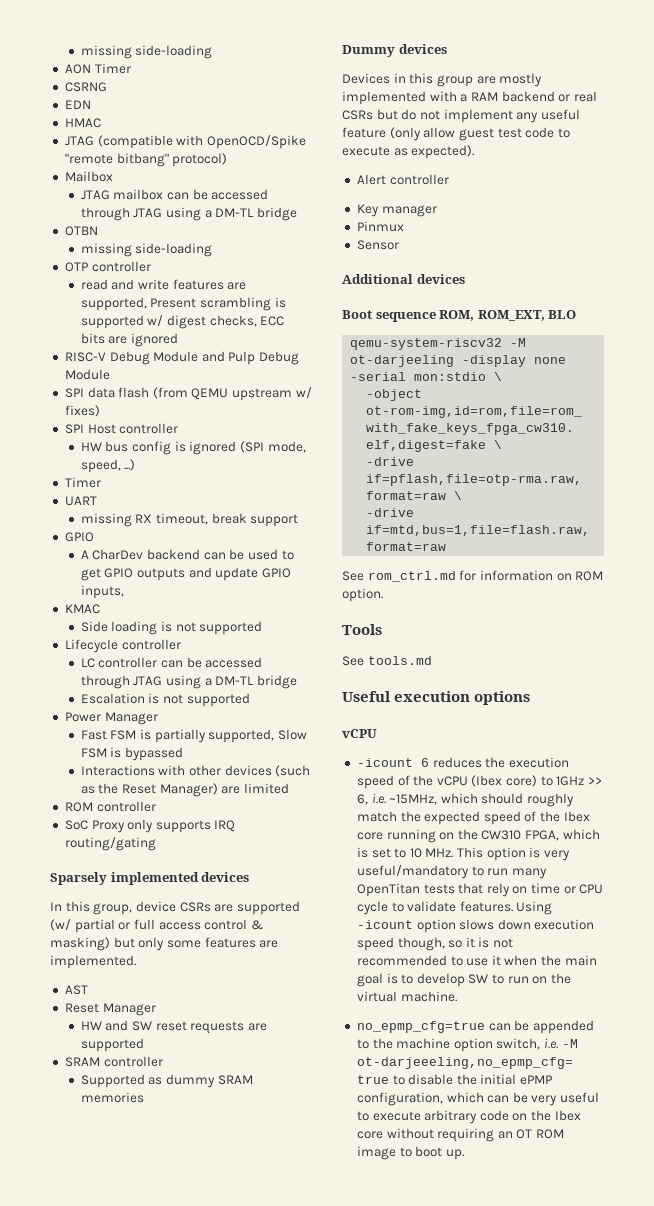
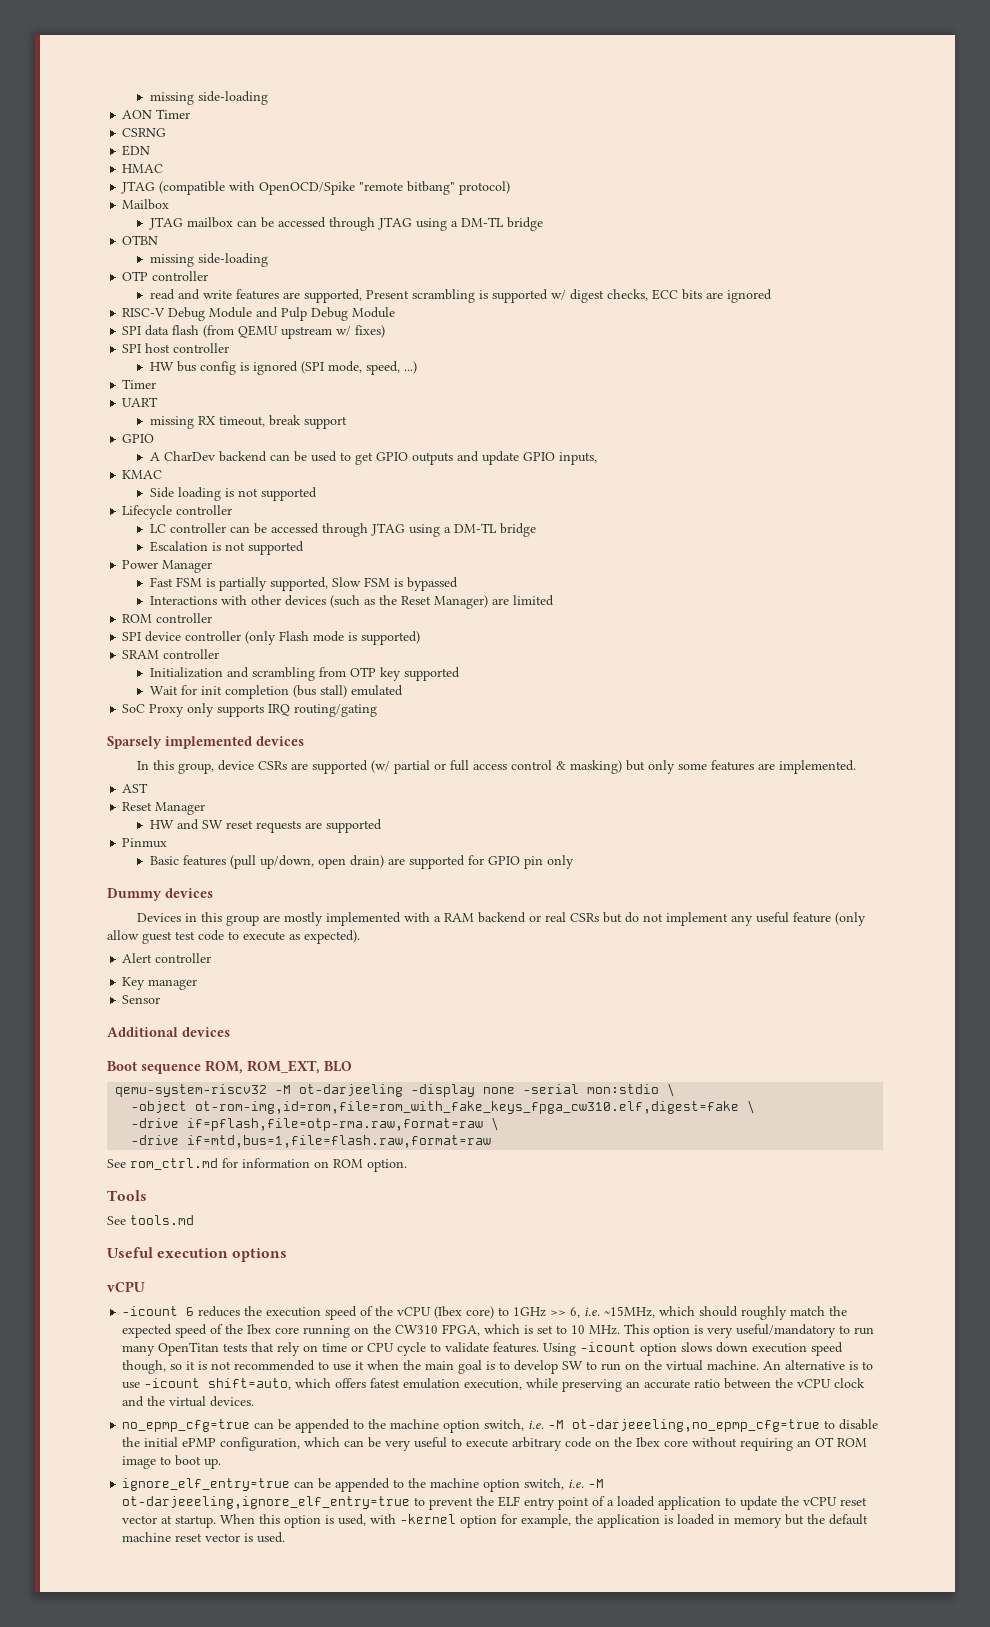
- SPI Host controller
+ SPI host controller
+ SPI device controller (only Flash mode is supported)
+ SRAM controller
+ Initialization and scrambling from OTP key supported
+ Wait for init completion (bus stall) emulated
- SRAM controller
- Supported as dummy SRAM memories
+ Pinmux
+ Basic features (pull up/down, open drain) are supported for GPIO pin only
- Pinmux
+ An alternative is to use -icount shift=auto, which offers fatest emulation execution, while preserving an accurate ratio between the vCPU clock and the virtual devices.
+ ignore_elf_entry=true can be appended to the machine option switch, i.e. -M ot-darjeeeling,ignore_elf_entry=true to prevent the ELF entry point of a loaded application to update the vCPU reset vector at startup. When this option is used, with -kernel option for example, the application is loaded in memory but the default machine reset vector is used.

